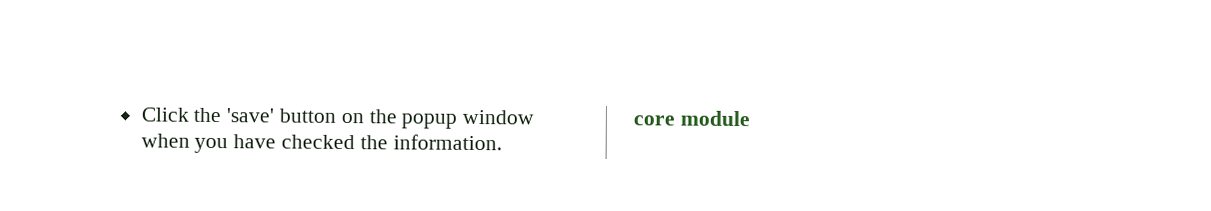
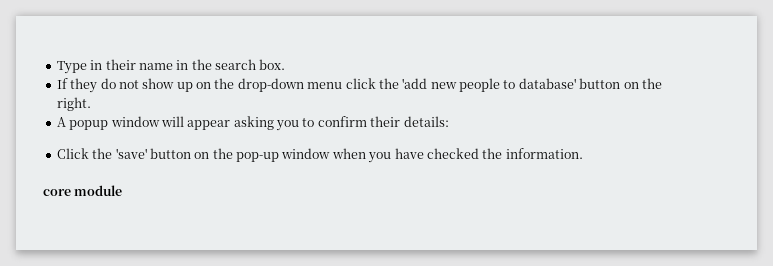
+ Type in their name in the search box.
+ If they do not show up on the drop-down menu click the 'add new people to database' button on the right.
+ A popup window will appear asking you to confirm their details:
- Click the 'save' button on the popup window when you have checked the information.
+ Click the 'save' button on the pop-up window when you have checked the information.

